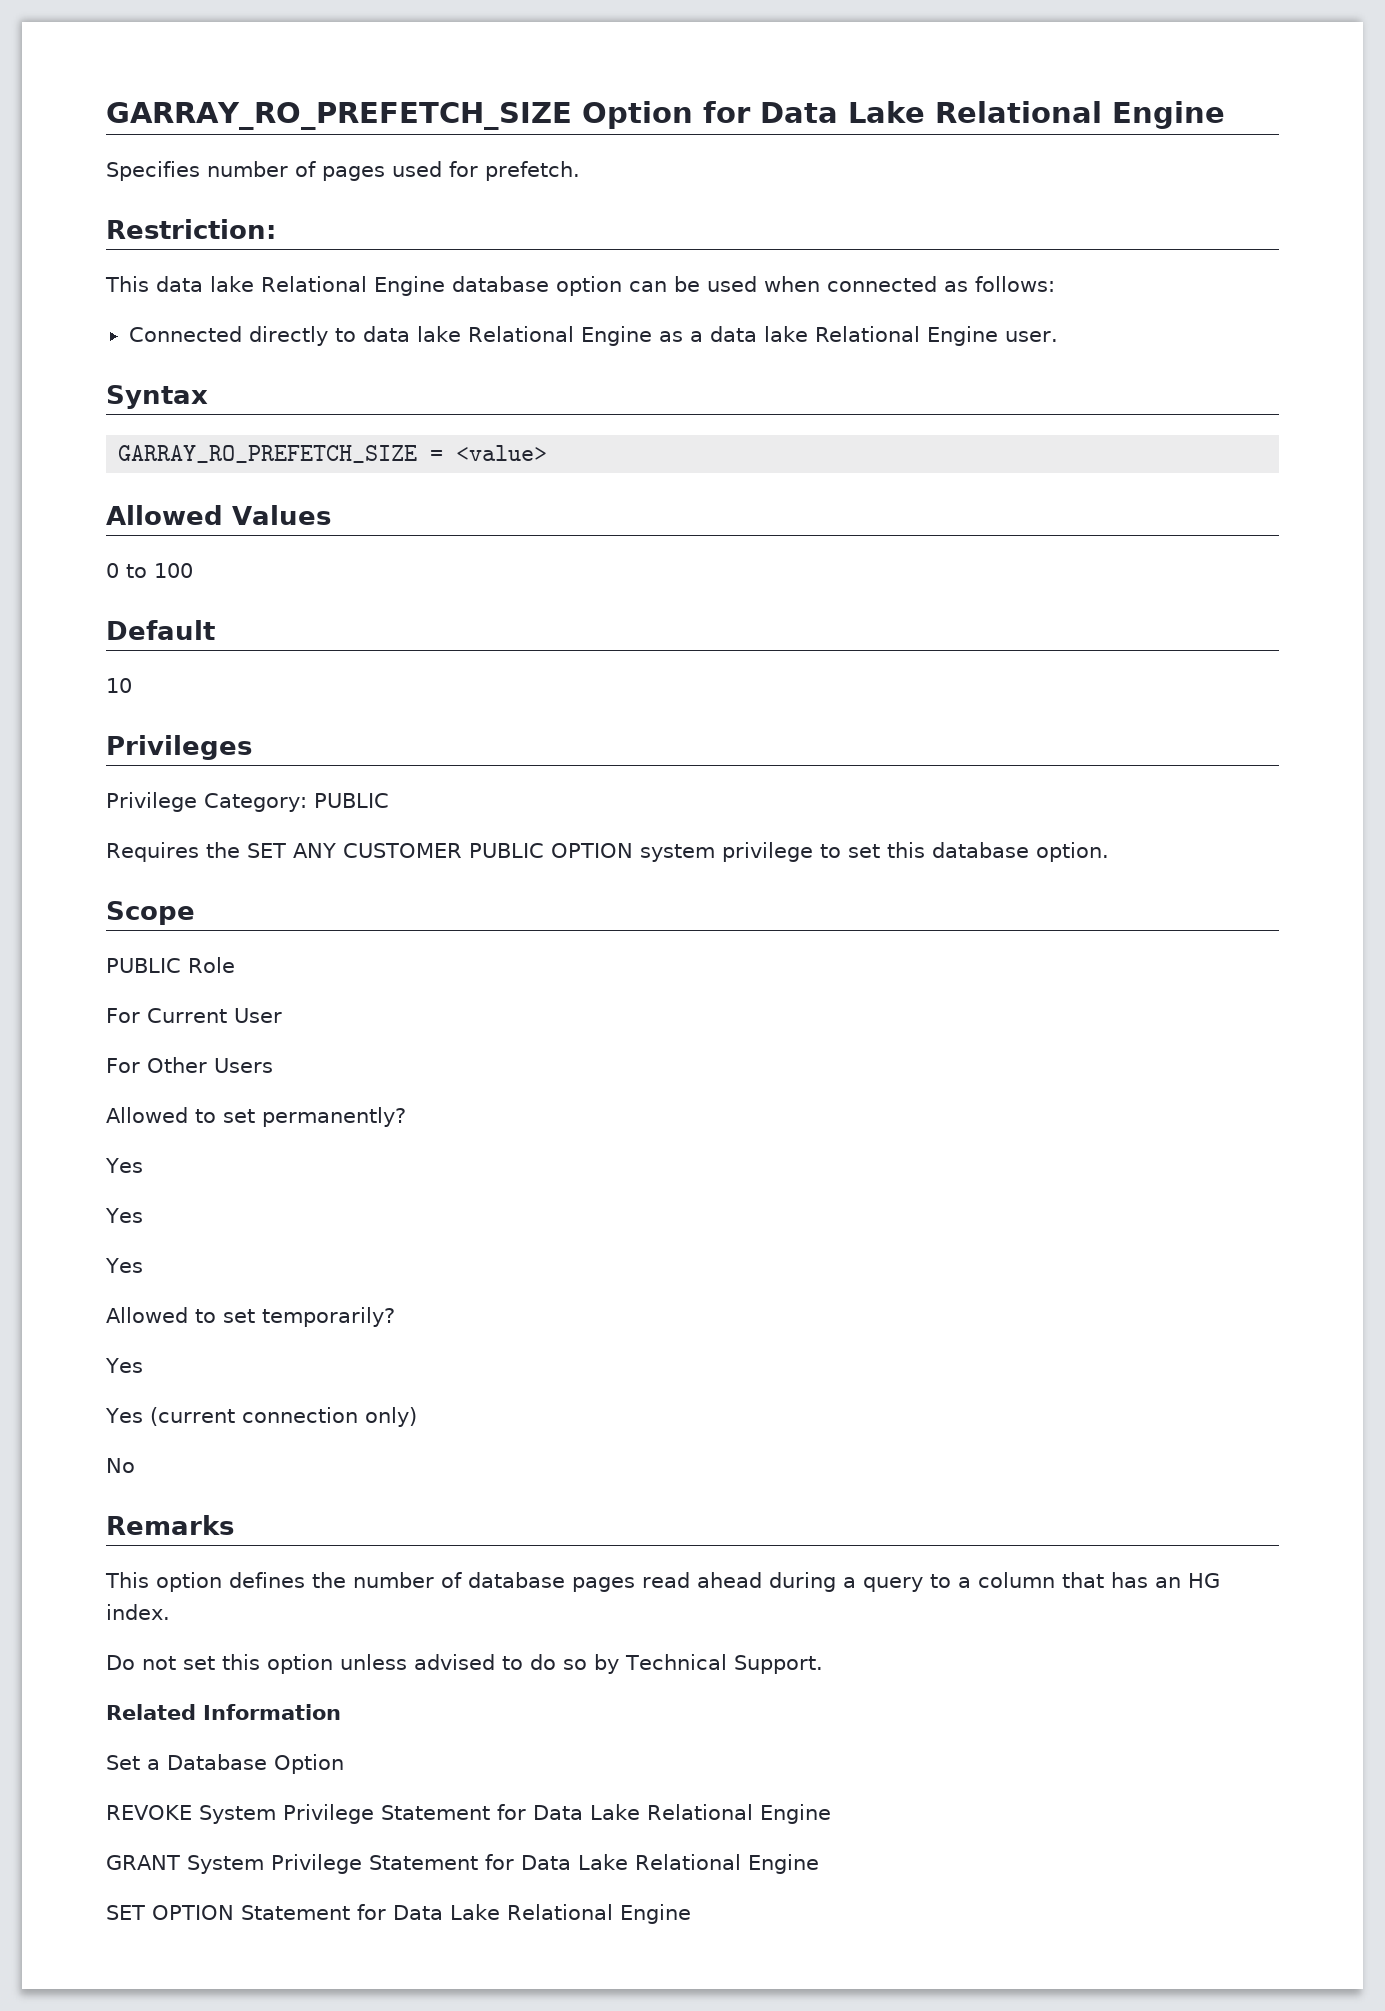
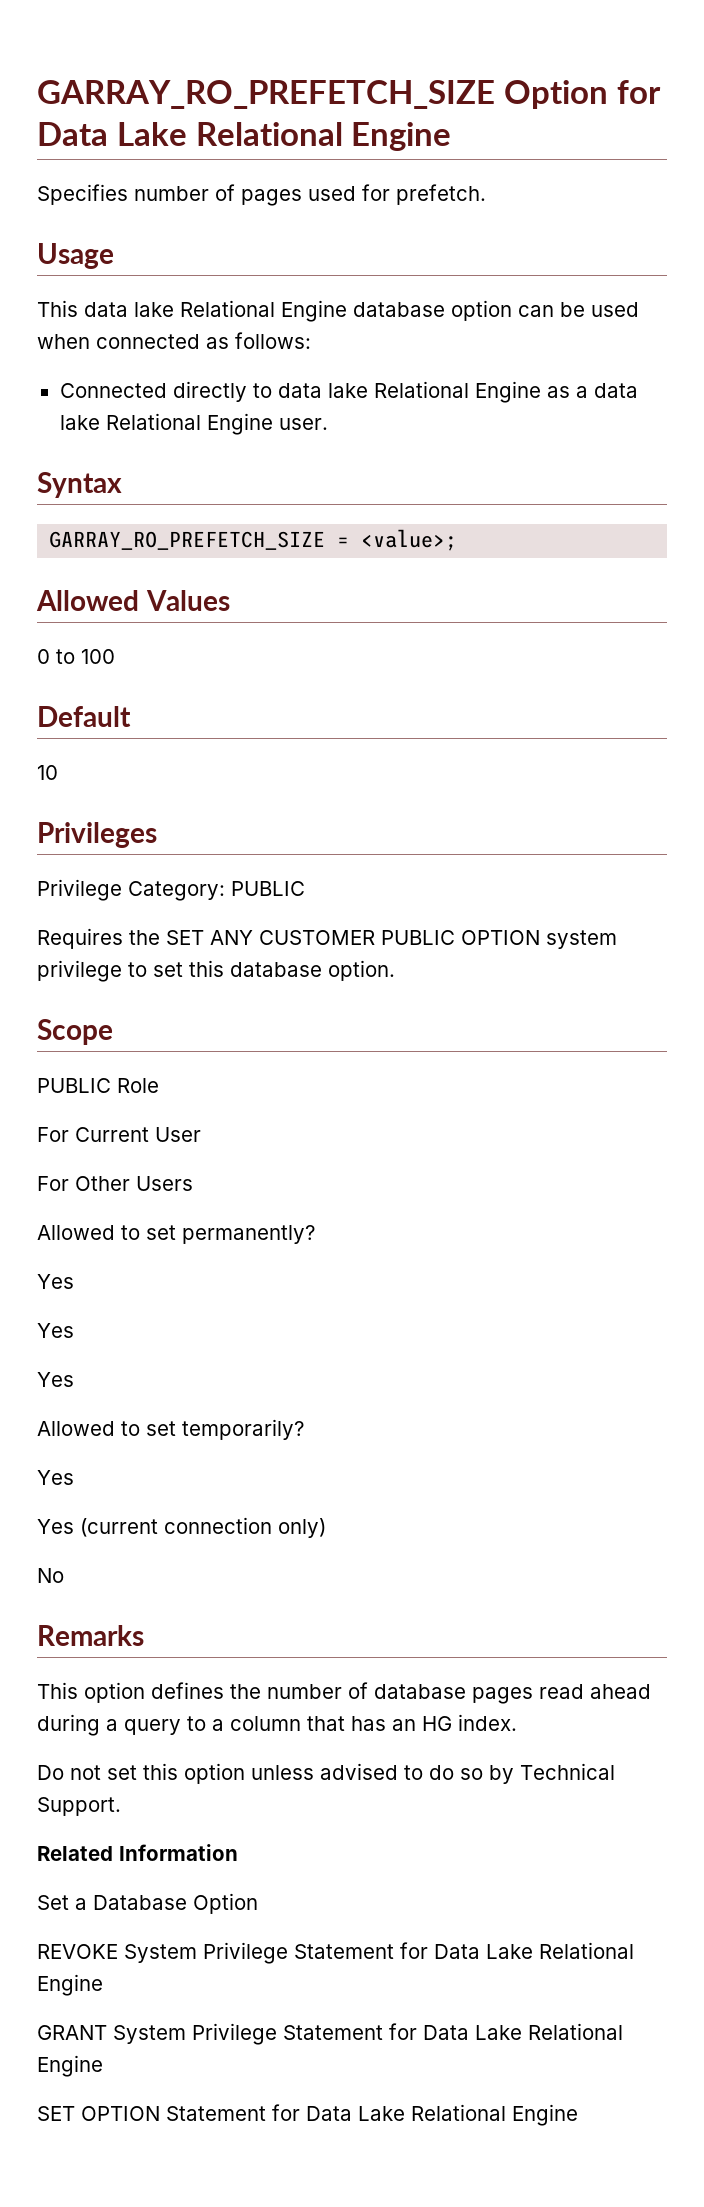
- Restriction:
+ Usage
- GARRAY_RO_PREFETCH_SIZE = <value>
+ GARRAY_RO_PREFETCH_SIZE = <value>;

